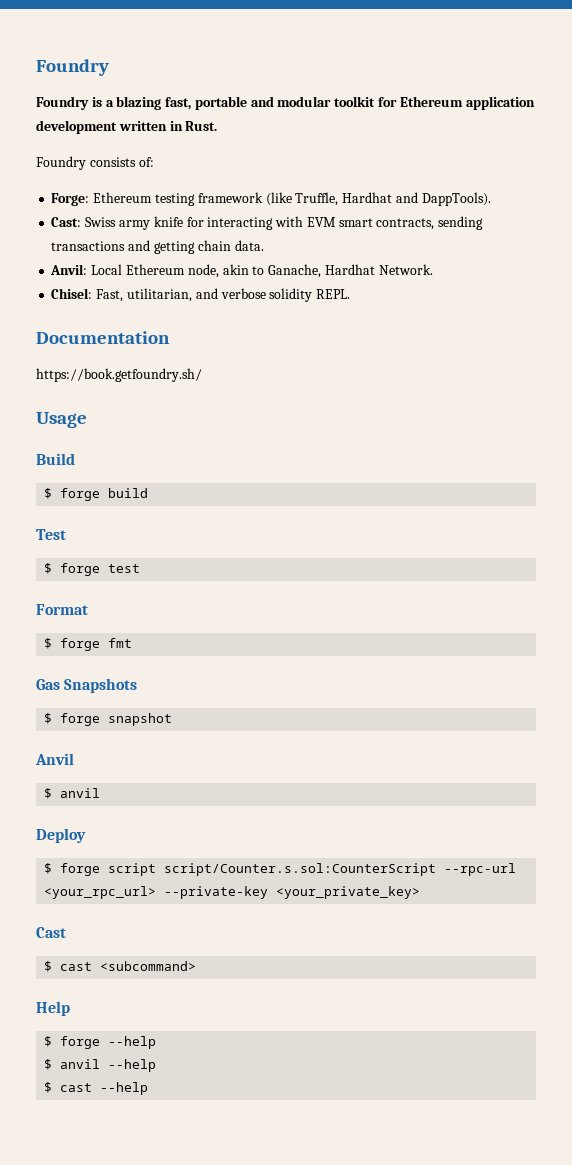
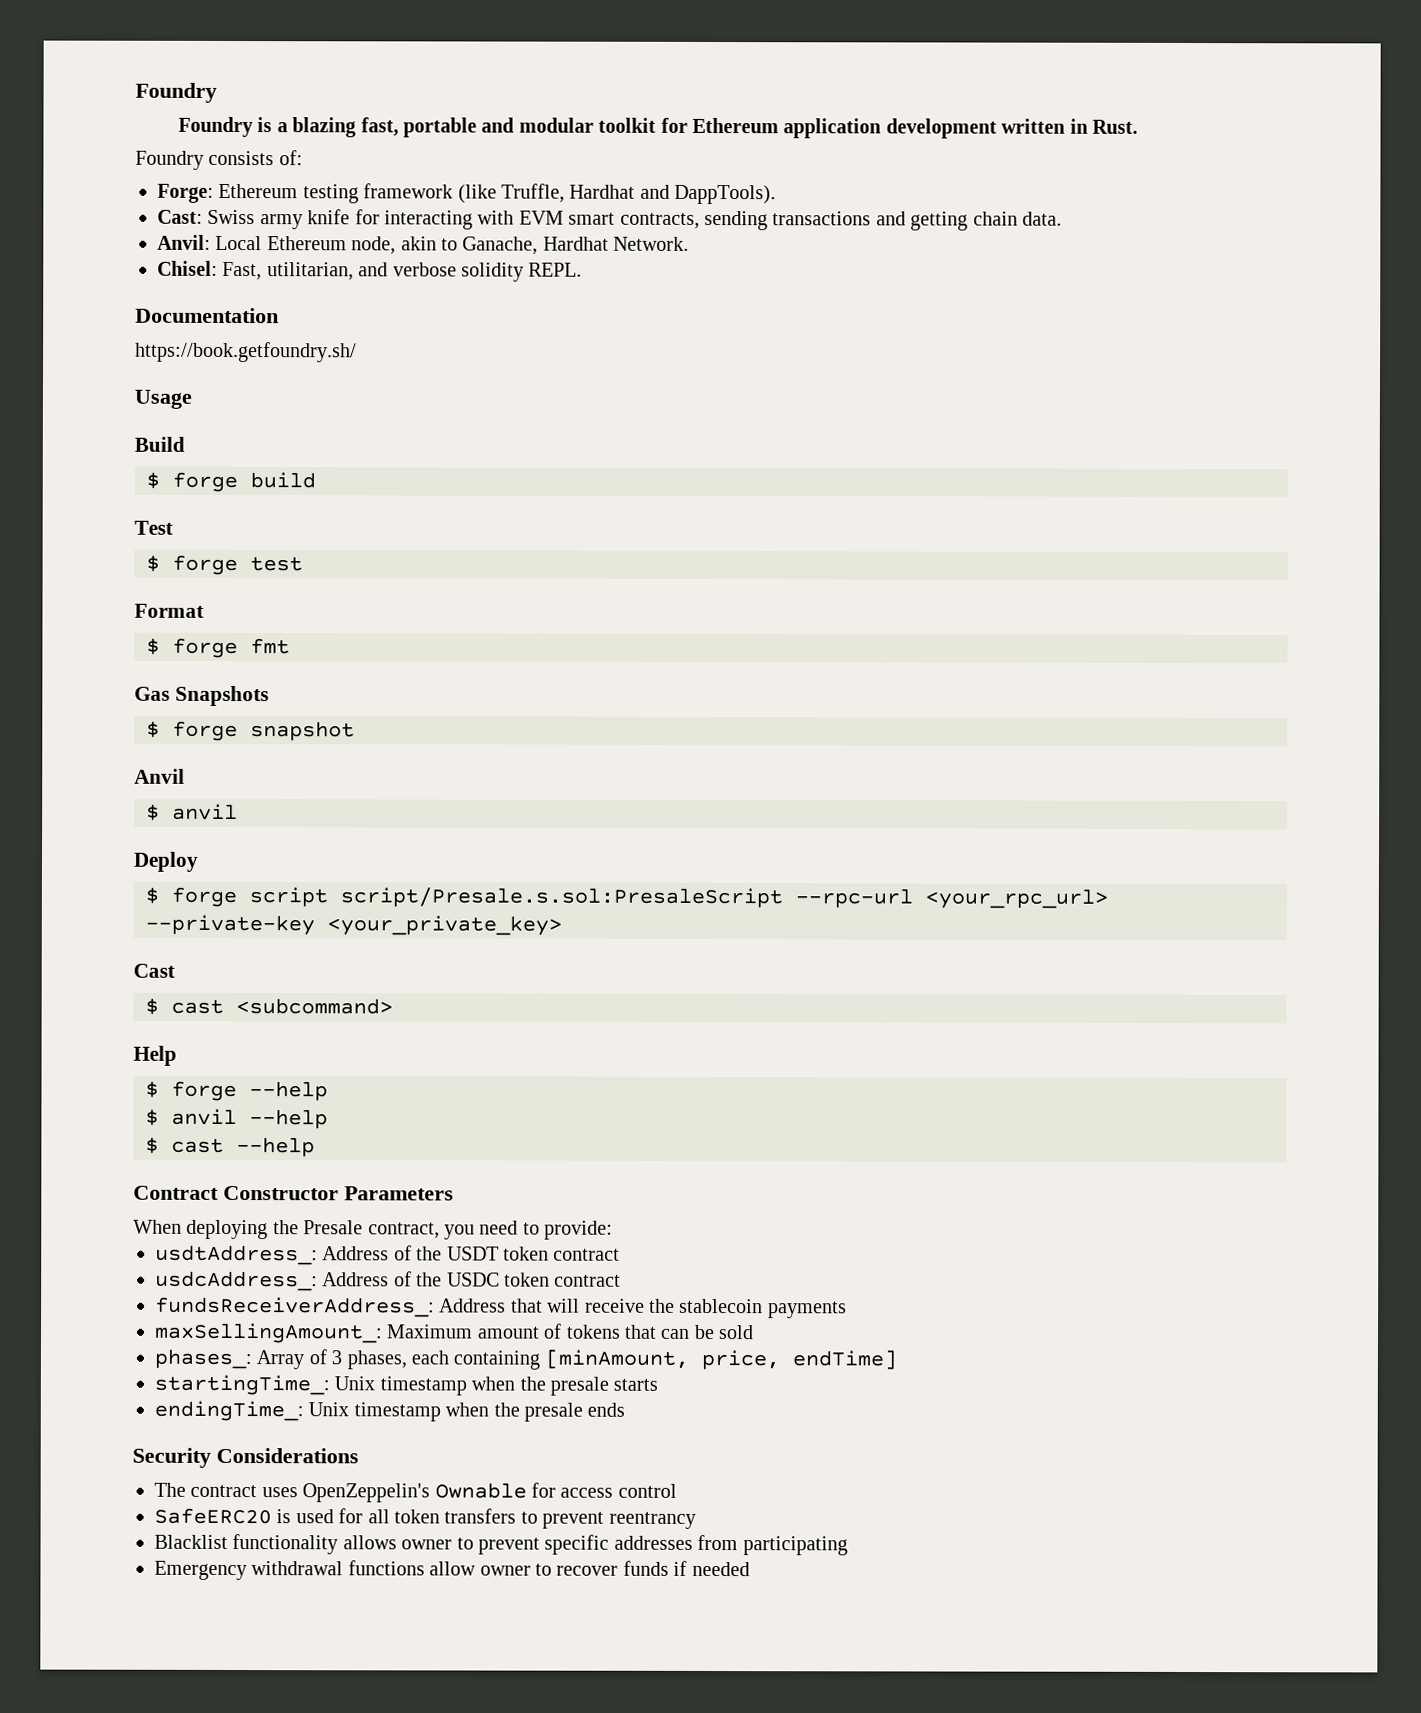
- $ forge script script/Counter.s.sol:CounterScript --rpc-url <your_rpc_url> --private-key <your_private_key>
+ $ forge script script/Presale.s.sol:PresaleScript --rpc-url <your_rpc_url> --private-key <your_private_key>
+ Contract Constructor Parameters
+ When deploying the Presale contract, you need to provide:
+ usdtAddress_: Address of the USDT token contract
+ usdcAddress_: Address of the USDC token contract
+ fundsReceiverAddress_: Address that will receive the stablecoin payments
+ maxSellingAmount_: Maximum amount of tokens that can be sold
+ phases_: Array of 3 phases, each containing [minAmount, price, endTime]
+ startingTime_: Unix timestamp when the presale starts
+ endingTime_: Unix timestamp when the presale ends
+ Security Considerations
+ The contract uses OpenZeppelin's Ownable for access control
+ SafeERC20 is used for all token transfers to prevent reentrancy
+ Blacklist functionality allows owner to prevent specific addresses from participating
+ Emergency withdrawal functions allow owner to recover funds if needed

